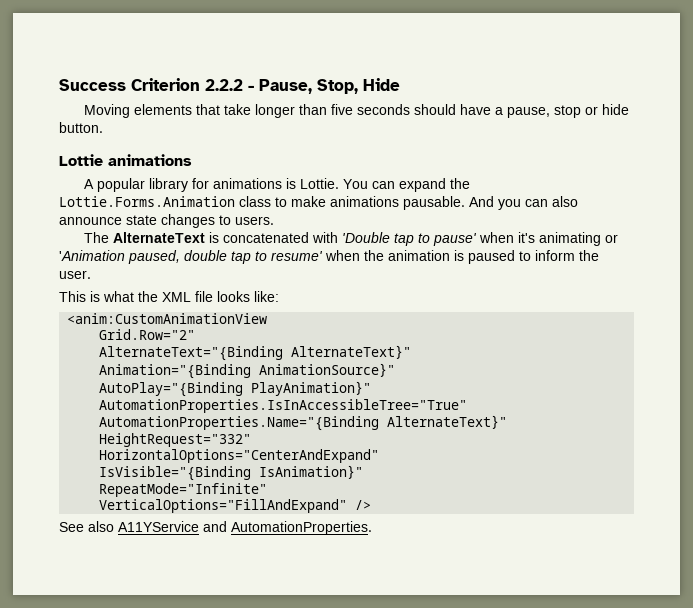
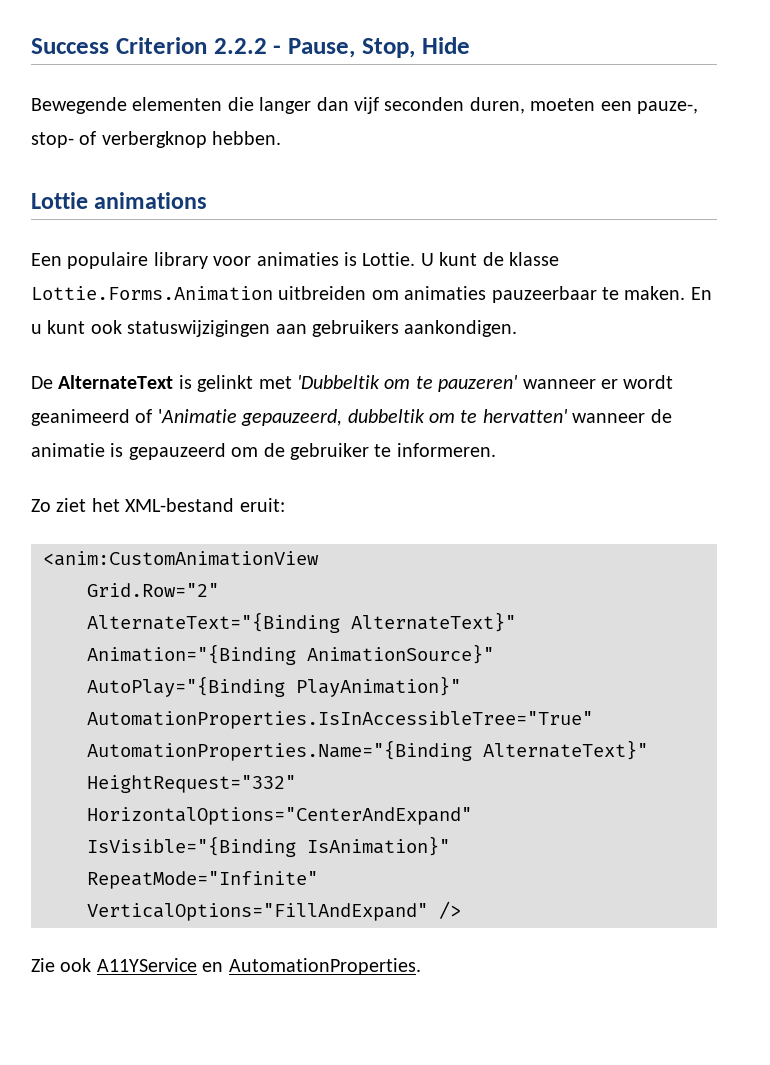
- Moving elements that take longer than five seconds should have a pause, stop or hide button.
+ Bewegende elementen die langer dan vijf seconden duren, moeten een pauze-, stop- of verbergknop hebben.
  Lottie animations
- A popular library for animations is Lottie. You can expand the Lottie.Forms.Animation class to make animations pausable. And you can also announce state changes to users.
- The AlternateText is concatenated with 'Double tap to pause' when it's animating or 'Animation paused, double tap to resume' when the animation is paused to inform the user.
- This is what the XML file looks like:
+ Een populaire library voor animaties is Lottie. U kunt de klasse Lottie.Forms.Animation uitbreiden om animaties pauzeerbaar te maken. En u kunt ook statuswijzigingen aan gebruikers aankondigen.
+ De AlternateText is gelinkt met 'Dubbeltik om te pauzeren' wanneer er wordt geanimeerd of 'Animatie gepauzeerd, dubbeltik om te hervatten' wanneer de animatie is gepauzeerd om de gebruiker te informeren.
+ Zo ziet het XML-bestand eruit:
- See also A11YService and AutomationProperties.
+ Zie ook A11YService en AutomationProperties.

